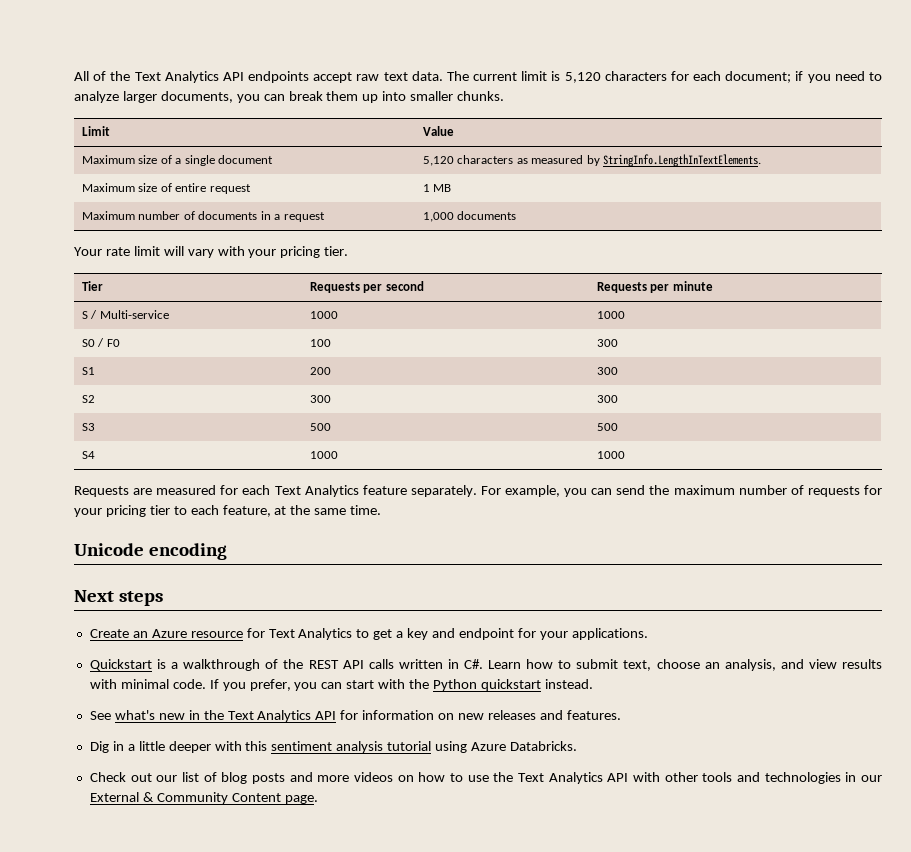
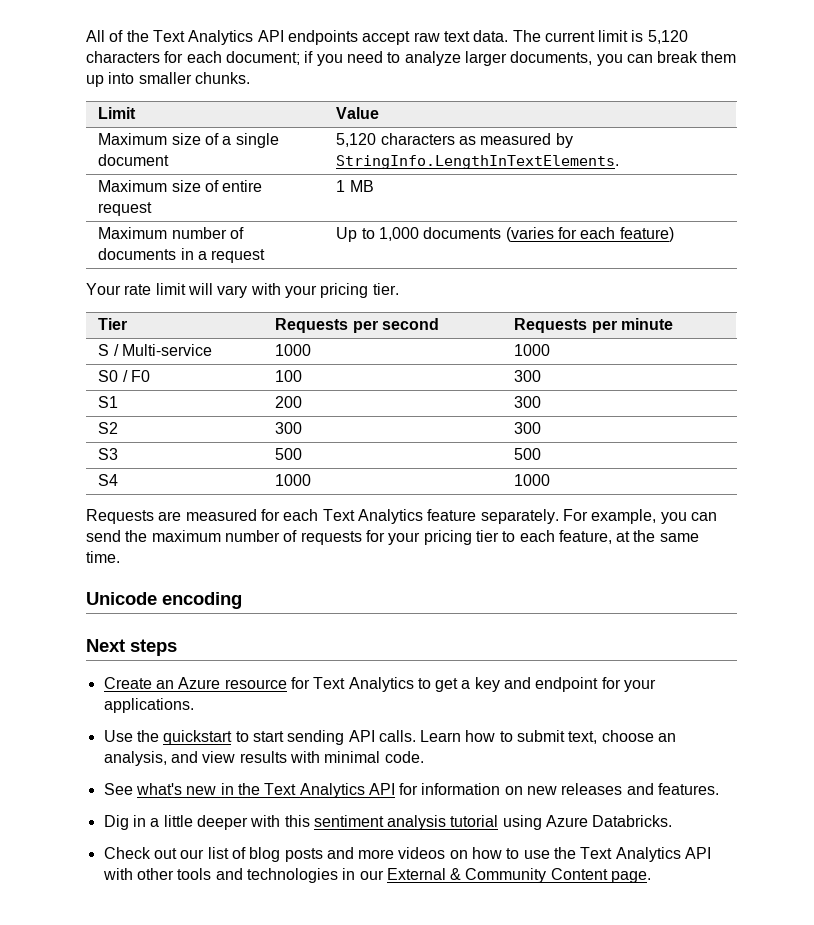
- Maximum number of documents in a request | 1,000 documents
+ Maximum number of documents in a request | Up to 1,000 documents (varies for each feature)
- Quickstart is a walkthrough of the REST API calls written in C#. Learn how to submit text, choose an analysis, and view results with minimal code. If you prefer, you can start with the Python quickstart instead.
+ Use the quickstart to start sending API calls. Learn how to submit text, choose an analysis, and view results with minimal code.

